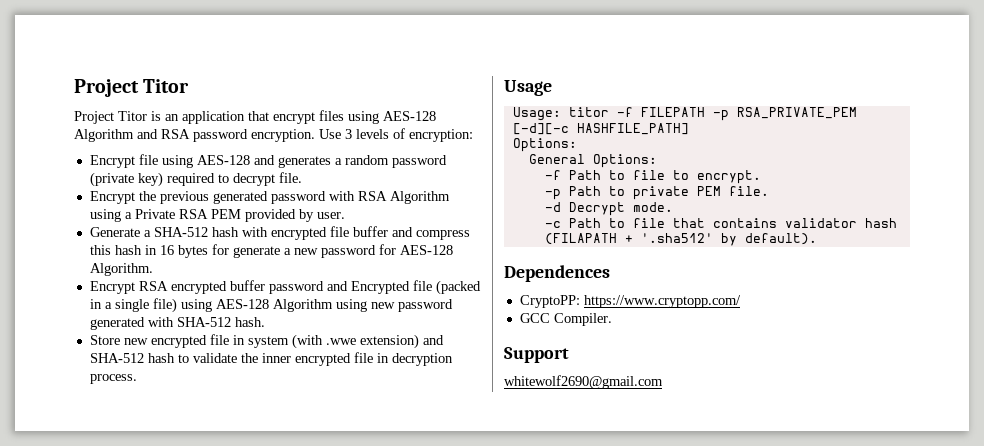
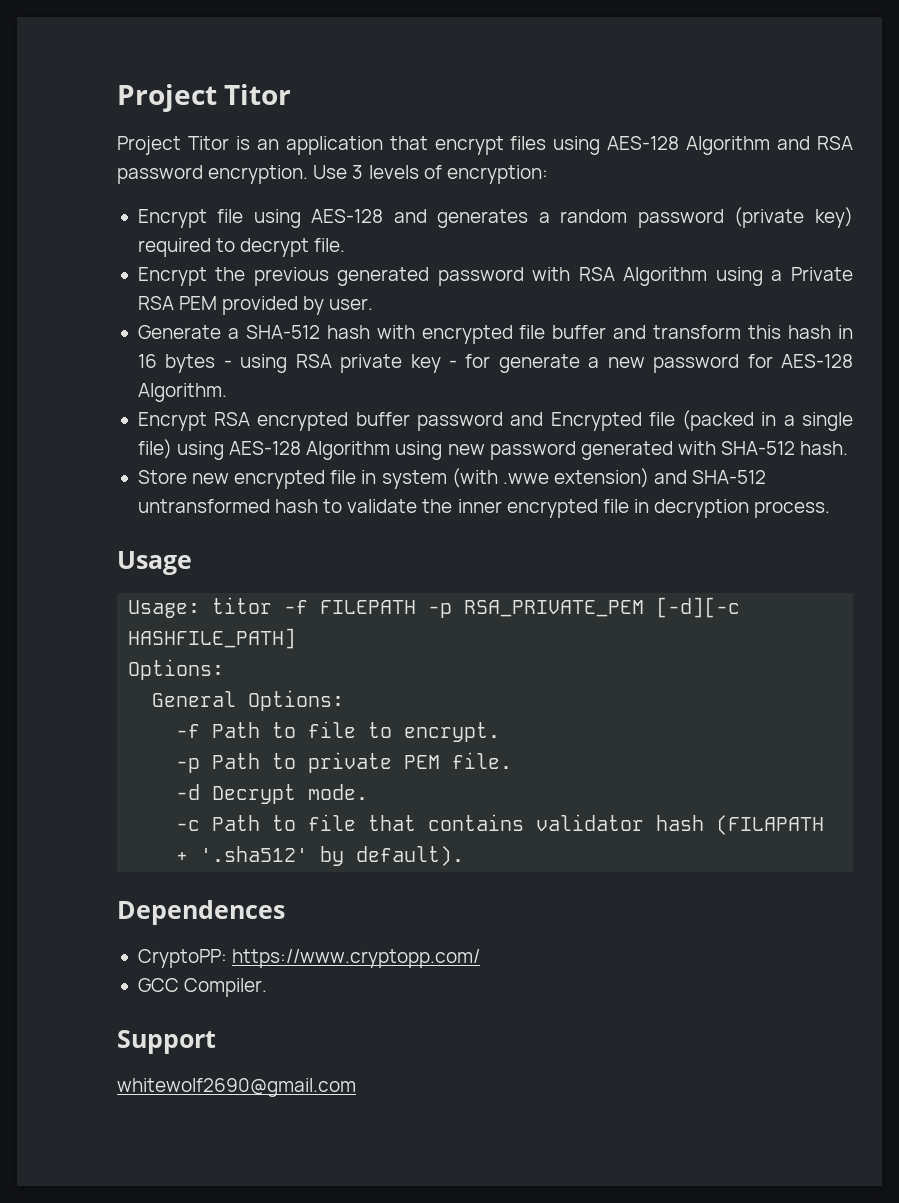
- Generate a SHA-512 hash with encrypted file buffer and compress this hash in 16 bytes for generate a new password for AES-128 Algorithm.
+ Generate a SHA-512 hash with encrypted file buffer and transform this hash in 16 bytes - using RSA private key - for generate a new password for AES-128 Algorithm.
- Store new encrypted file in system (with .wwe extension) and SHA-512 hash to validate the inner encrypted file in decryption process.
+ Store new encrypted file in system (with .wwe extension) and SHA-512 untransformed hash to validate the inner encrypted file in decryption process.

